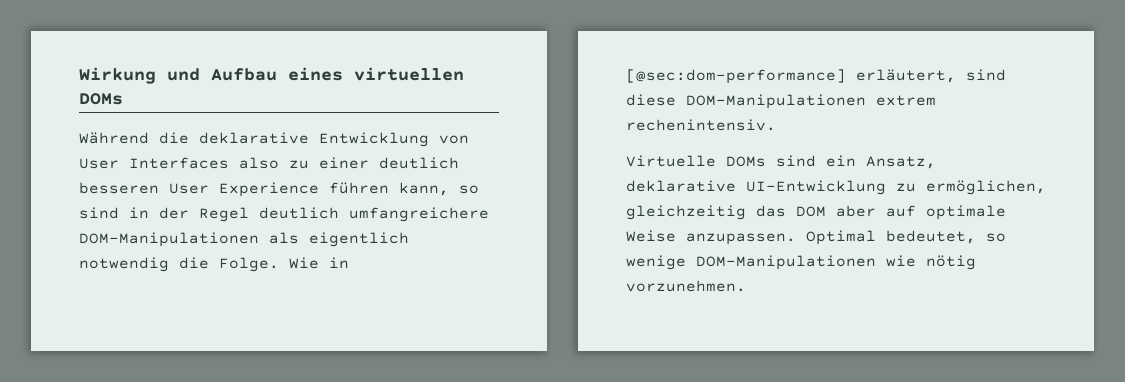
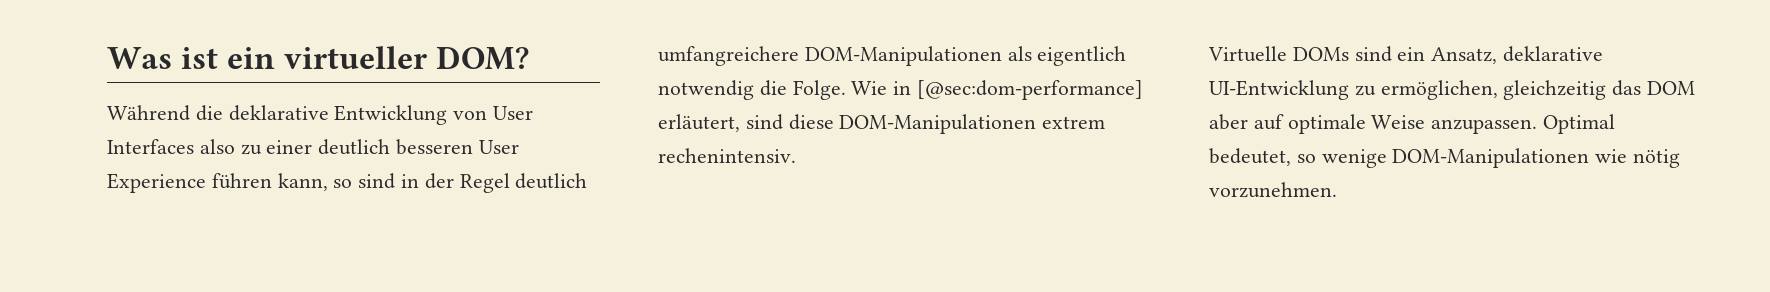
- Wirkung und Aufbau eines virtuellen DOMs
+ Was ist ein virtueller DOM?

